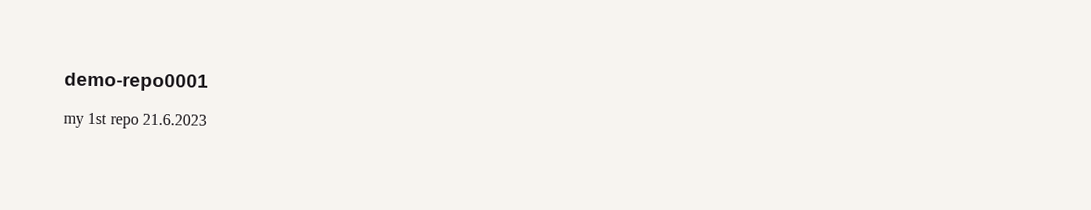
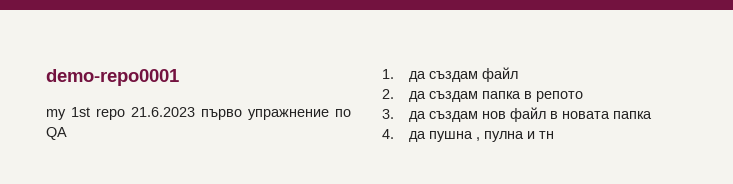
- my 1st repo 21.6.2023
+ my 1st repo 21.6.2023 първо упражнение по QA
+ 1. да създам файл
+ 2. да създам папка в репото
+ 3. да създам нов файл в новата папка
+ 4. да пушна , пулна и тн

